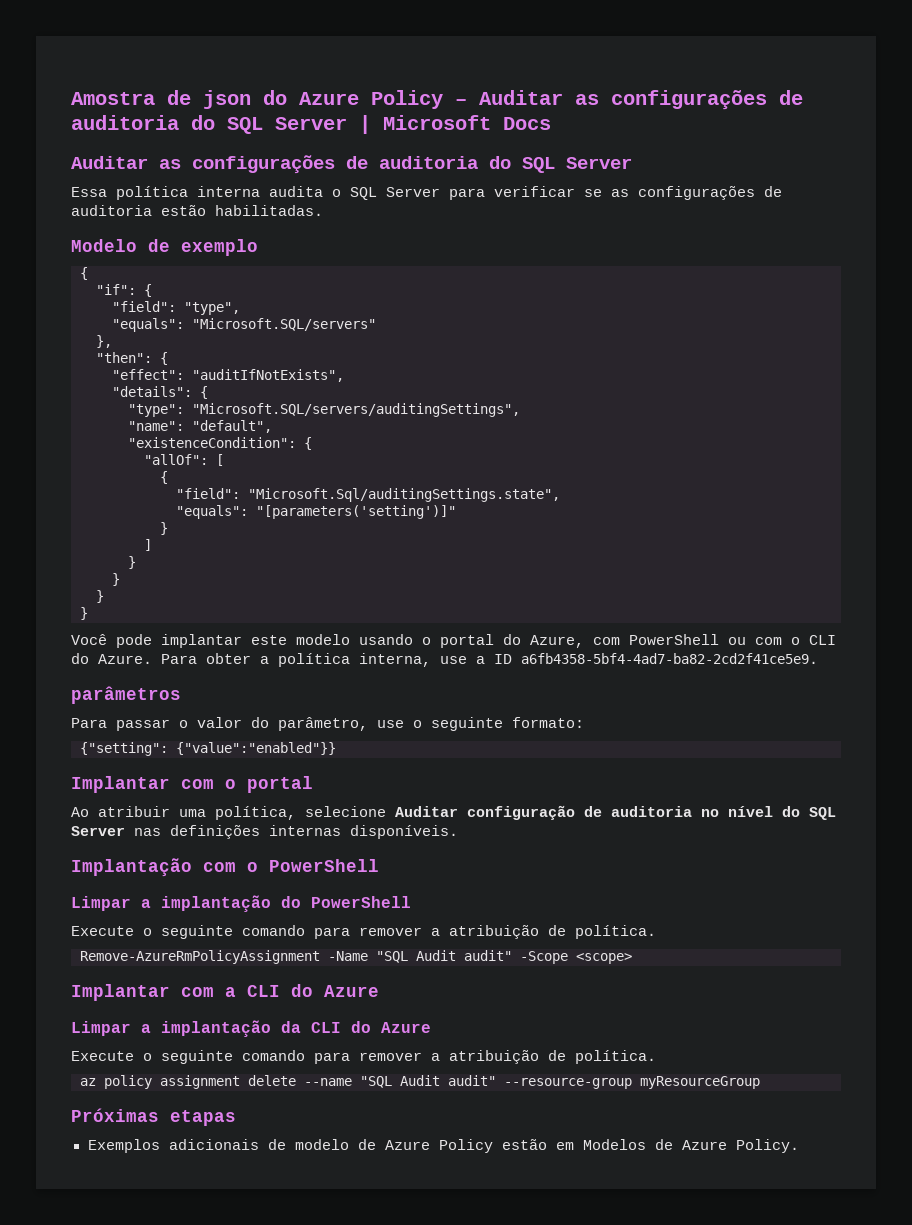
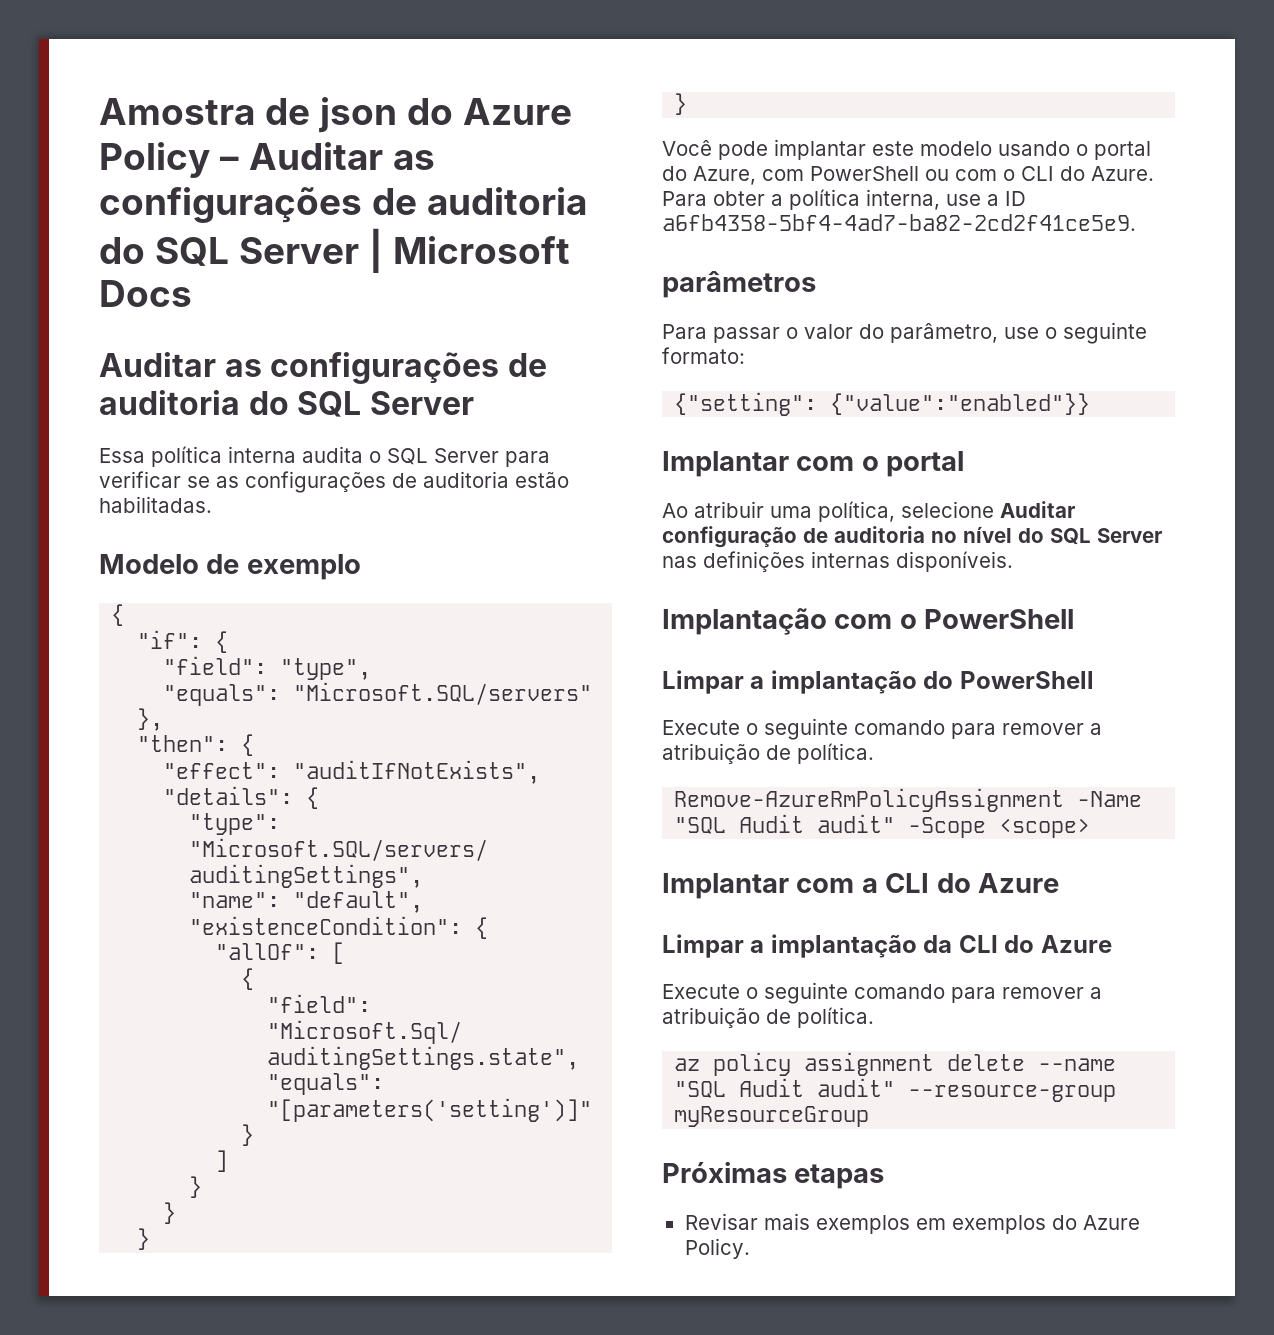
- Exemplos adicionais de modelo de Azure Policy estão em Modelos de Azure Policy.
+ Revisar mais exemplos em exemplos do Azure Policy.

